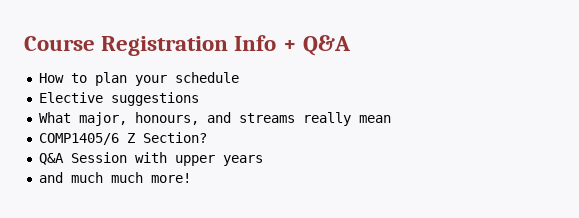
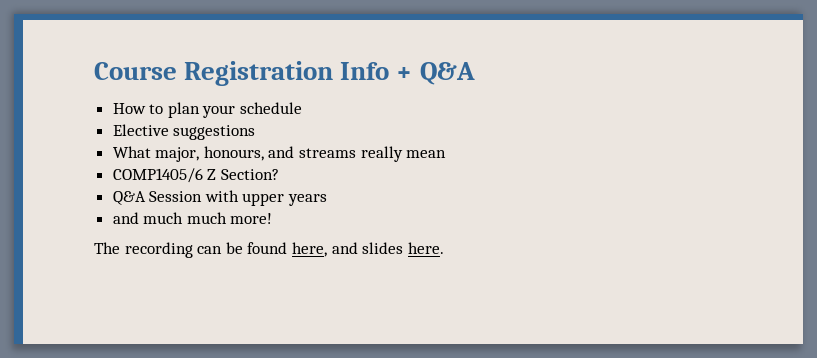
+ The recording can be found here, and slides here.

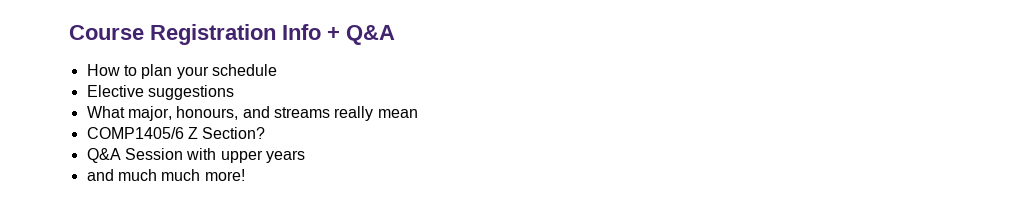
- The recording can be found here, and slides here.

